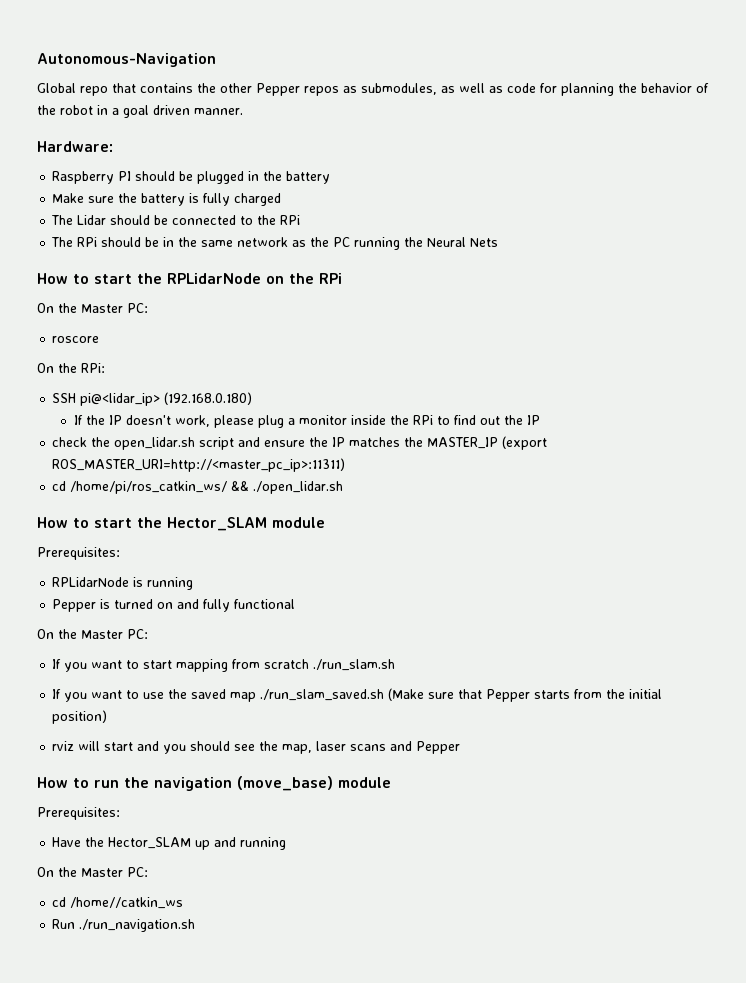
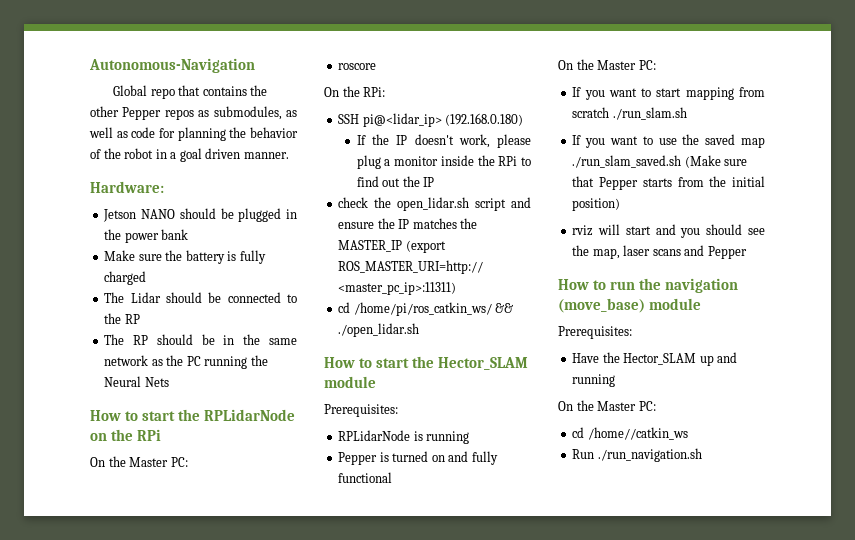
- Raspberry PI should be plugged in the battery
+ Jetson NANO should be plugged in the power bank
- The Lidar should be connected to the RPi
- The RPi should be in the same network as the PC running the Neural Nets
+ The Lidar should be connected to the RP
+ The RP should be in the same network as the PC running the Neural Nets

